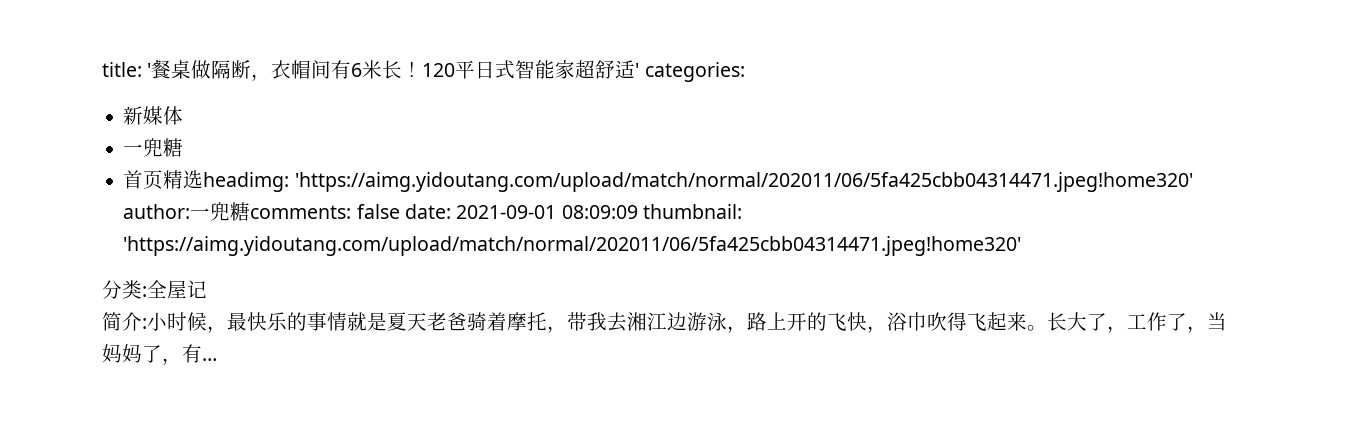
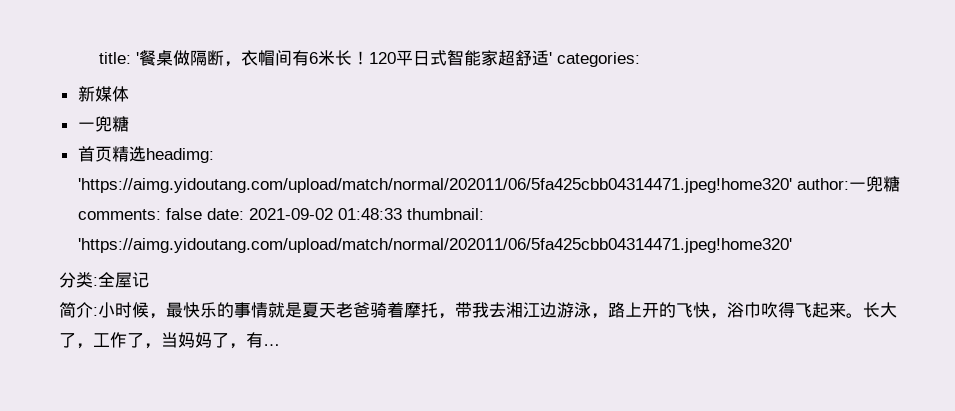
- 首页精选headimg: 'https://aimg.yidoutang.com/upload/match/normal/202011/06/5fa425cbb04314471.jpeg!home320' author:一兜糖comments: false date: 2021-09-01 08:09:09 thumbnail: 'https://aimg.yidoutang.com/upload/match/normal/202011/06/5fa425cbb04314471.jpeg!home320'
+ 首页精选headimg: 'https://aimg.yidoutang.com/upload/match/normal/202011/06/5fa425cbb04314471.jpeg!home320' author:一兜糖comments: false date: 2021-09-02 01:48:33 thumbnail: 'https://aimg.yidoutang.com/upload/match/normal/202011/06/5fa425cbb04314471.jpeg!home320'

